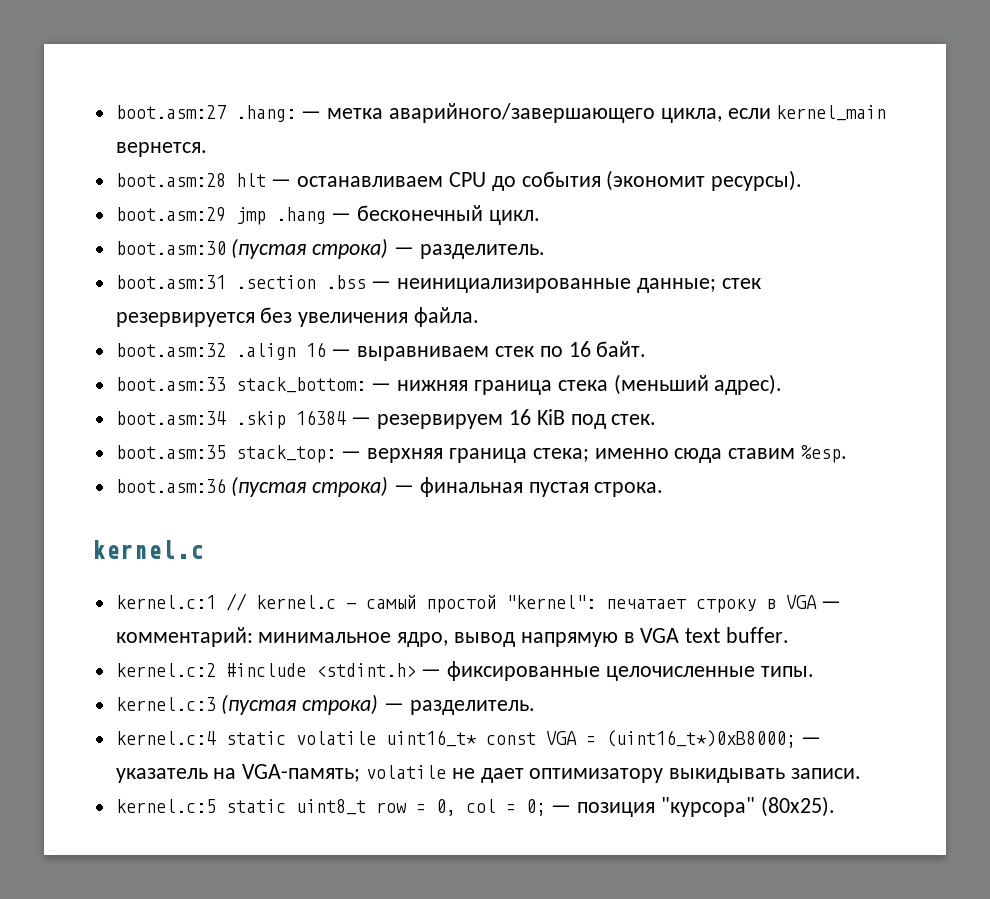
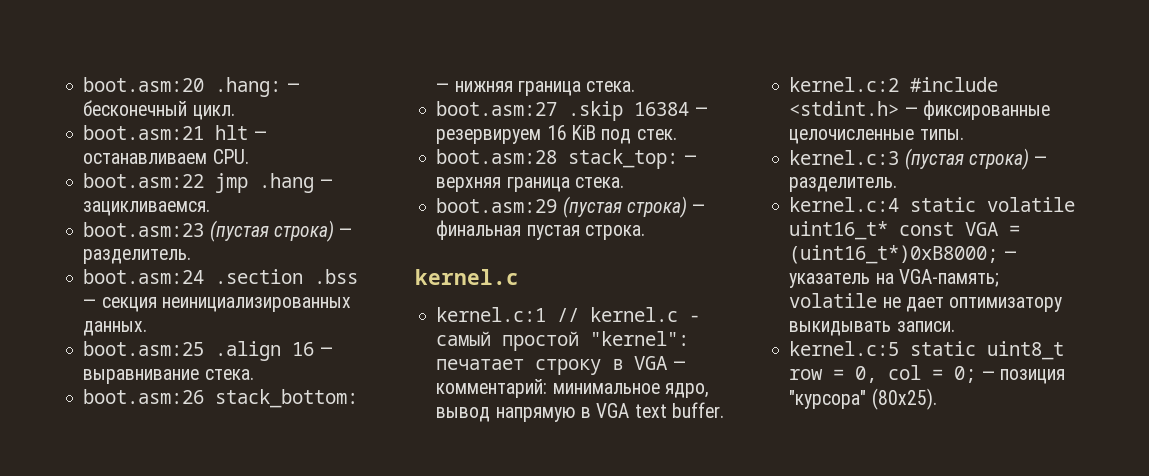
- boot.asm:27 .hang: — метка аварийного/завершающего цикла, если kernel_main вернется.
- boot.asm:28 hlt — останавливаем CPU до события (экономит ресурсы).
- boot.asm:29 jmp .hang — бесконечный цикл.
- boot.asm:30 (пустая строка) — разделитель.
- boot.asm:31 .section .bss — неинициализированные данные; стек резервируется без увеличения файла.
- boot.asm:32 .align 16 — выравниваем стек по 16 байт.
- boot.asm:33 stack_bottom: — нижняя граница стека (меньший адрес).
- boot.asm:34 .skip 16384 — резервируем 16 KiB под стек.
+ boot.asm:20 .hang: — бесконечный цикл.
+ boot.asm:21 hlt — останавливаем CPU.
+ boot.asm:22 jmp .hang — зацикливаемся.
+ boot.asm:23 (пустая строка) — разделитель.
+ boot.asm:24 .section .bss — секция неинициализированных данных.
+ boot.asm:25 .align 16 — выравнивание стека.
+ boot.asm:26 stack_bottom: — нижняя граница стека.
+ boot.asm:27 .skip 16384 — резервируем 16 KiB под стек.
- boot.asm:35 stack_top: — верхняя граница стека; именно сюда ставим %esp.
- boot.asm:36 (пустая строка) — финальная пустая строка.
+ boot.asm:28 stack_top: — верхняя граница стека.
+ boot.asm:29 (пустая строка) — финальная пустая строка.

